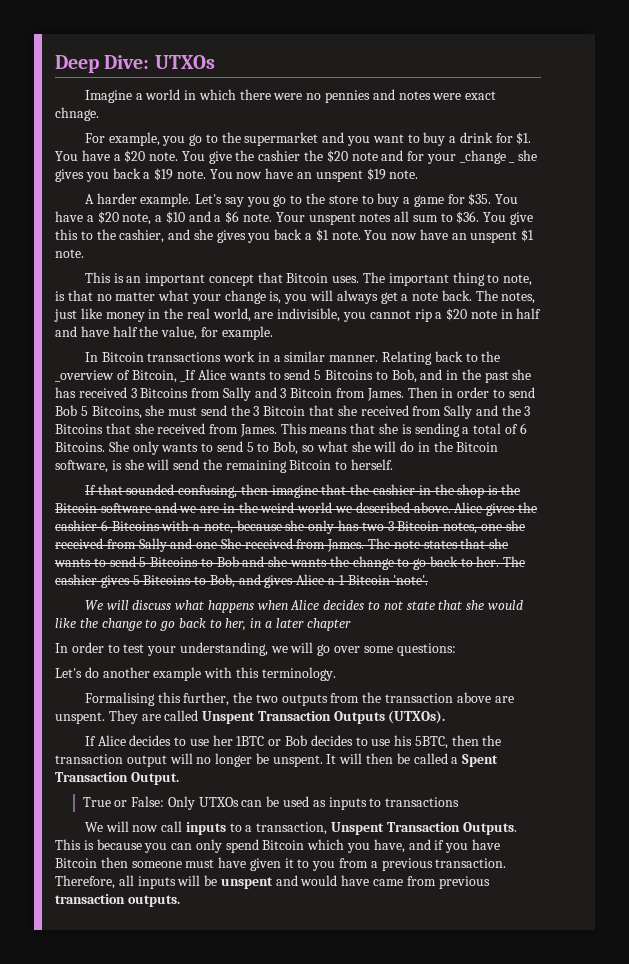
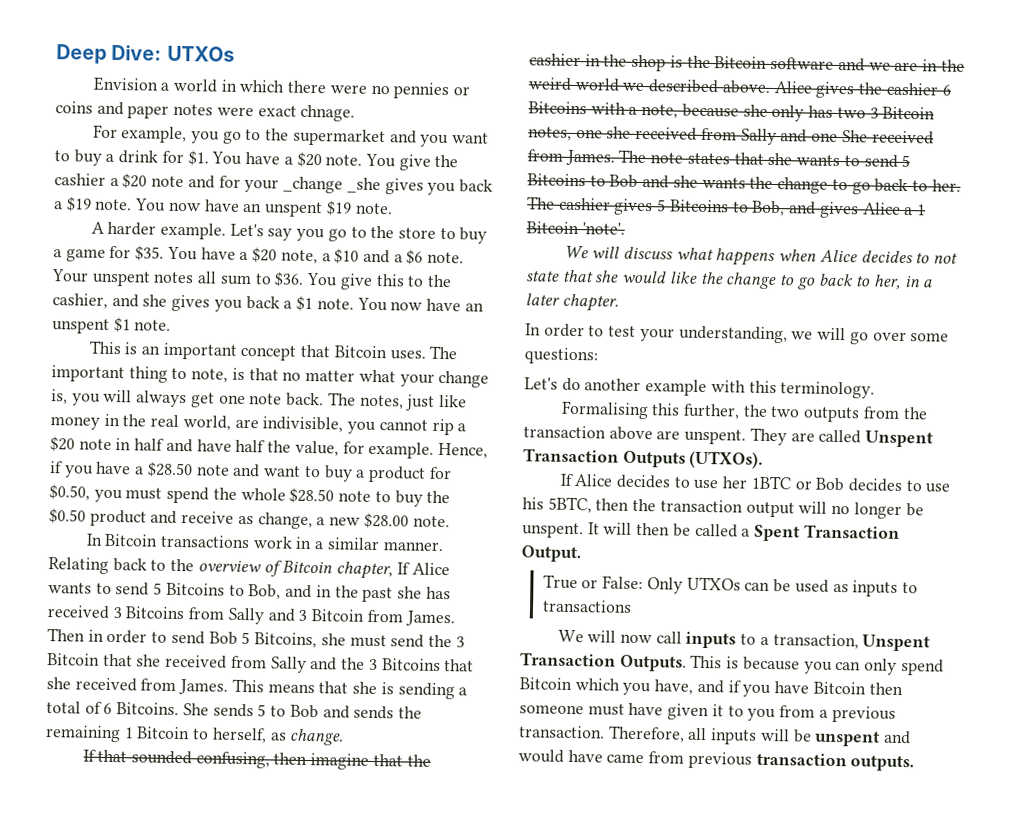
- Imagine a world in which there were no pennies and notes were exact chnage.
+ Envision a world in which there were no pennies or coins and paper notes were exact chnage.
- You give the cashier the $20 note and for your _change _ she gives you back a $19 note.
+ You give the cashier a $20 note and for your _change _she gives you back a $19 note.
- The important thing to note, is that no matter what your change is, you will always get a note back.
+ The important thing to note, is that no matter what your change is, you will always get one note back.
+ Hence, if you have a $28.50 note and want to buy a product for $0.50, you must spend the whole $28.50 note to buy the $0.50 product and receive as change, a new $28.00 note.
- Relating back to the _overview of Bitcoin, _If Alice wants to send 5 Bitcoins to Bob, and in the past she has received 3 Bitcoins from Sally and 3 Bitcoin from James.
+ Relating back to the overview of Bitcoin chapter, If Alice wants to send 5 Bitcoins to Bob, and in the past she has received 3 Bitcoins from Sally and 3 Bitcoin from James.
- She only wants to send 5 to Bob, so what she will do in the Bitcoin software, is she will send the remaining Bitcoin to herself.
+ She sends 5 to Bob and sends the remaining 1 Bitcoin to herself, as change.
- We will discuss what happens when Alice decides to not state that she would like the change to go back to her, in a later chapter
+ We will discuss what happens when Alice decides to not state that she would like the change to go back to her, in a later chapter.

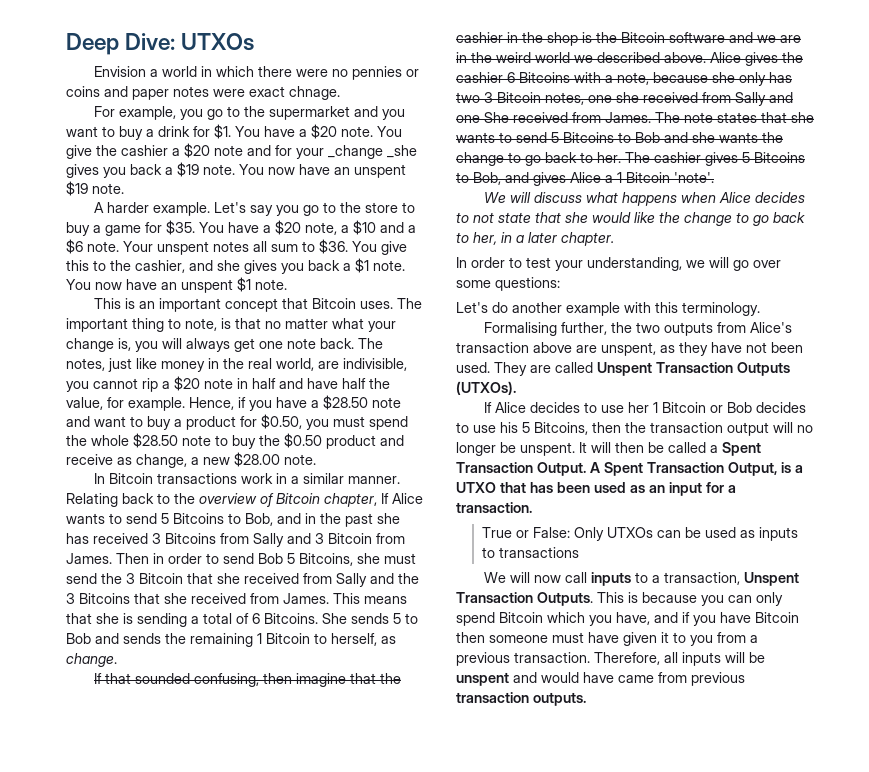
- Formalising this further, the two outputs from the transaction above are unspent.
+ Formalising further, the two outputs from Alice's transaction above are unspent, as they have not been used.
- If Alice decides to use her 1BTC or Bob decides to use his 5BTC, then the transaction output will no longer be unspent.
+ If Alice decides to use her 1 Bitcoin or Bob decides to use his 5 Bitcoins, then the transaction output will no longer be unspent.
+ A Spent Transaction Output, is a UTXO that has been used as an input for a transaction.

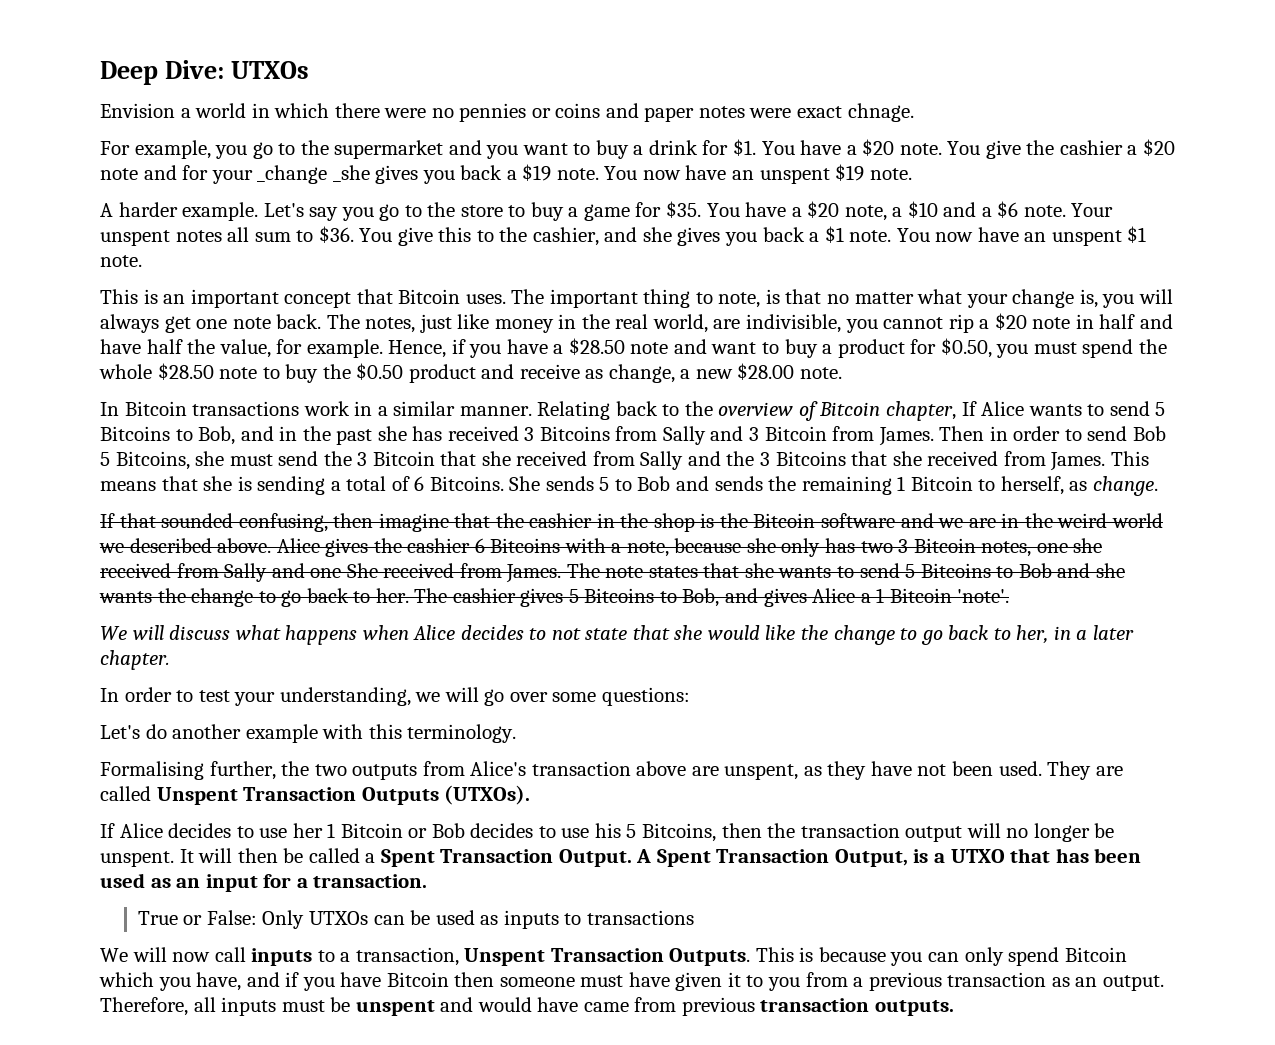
- This is because you can only spend Bitcoin which you have, and if you have Bitcoin then someone must have given it to you from a previous transaction.
+ This is because you can only spend Bitcoin which you have, and if you have Bitcoin then someone must have given it to you from a previous transaction as an output.
- Therefore, all inputs will be unspent and would have came from previous transaction outputs.
+ Therefore, all inputs must be unspent and would have came from previous transaction outputs.

